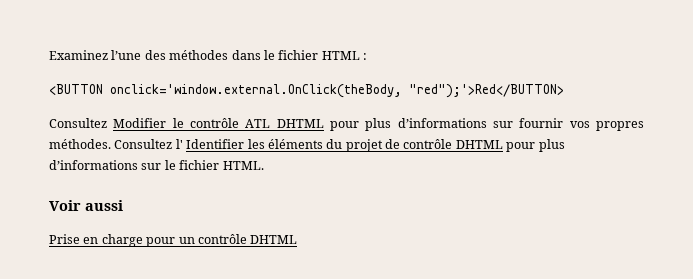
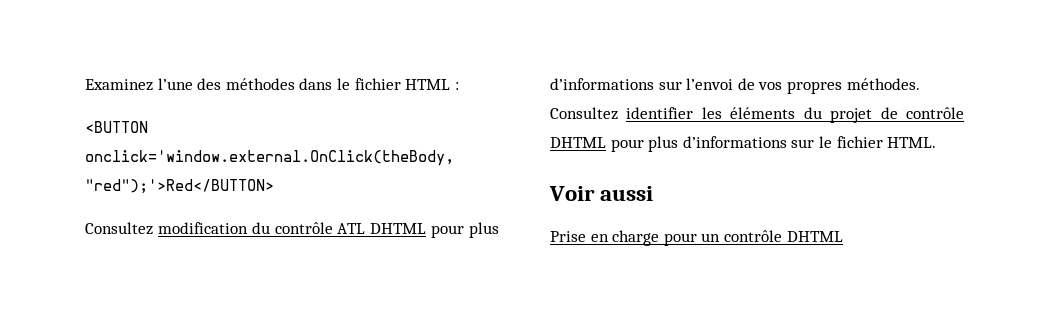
- Consultez Modifier le contrôle ATL DHTML pour plus d’informations sur fournir vos propres méthodes.
+ Consultez modification du contrôle ATL DHTML pour plus d’informations sur l’envoi de vos propres méthodes.
- Consultez l' Identifier les éléments du projet de contrôle DHTML pour plus d’informations sur le fichier HTML.
+ Consultez identifier les éléments du projet de contrôle DHTML pour plus d’informations sur le fichier HTML.

